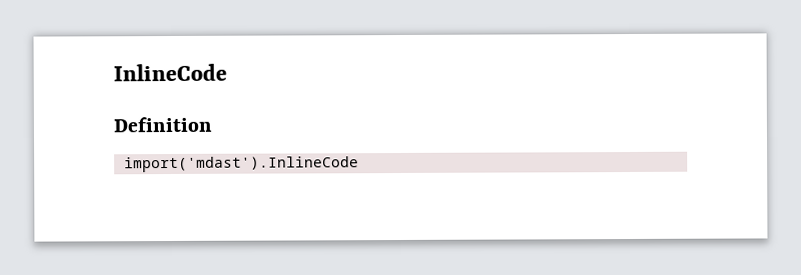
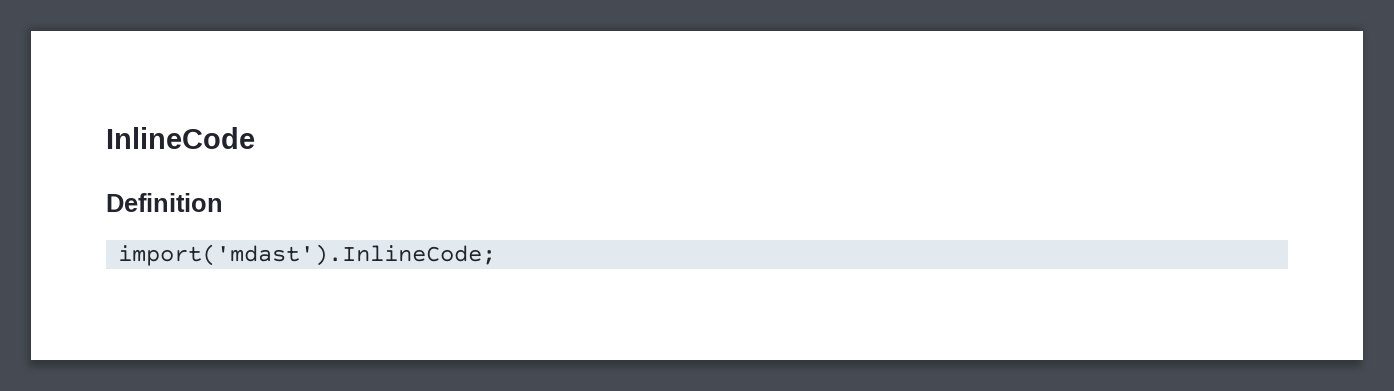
- import('mdast').InlineCode
+ import('mdast').InlineCode;

